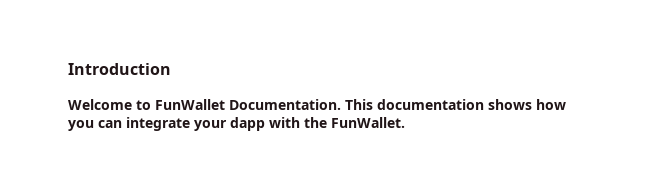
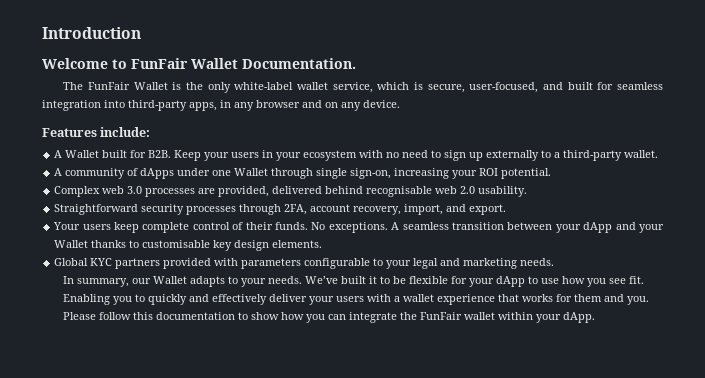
- Welcome to FunWallet Documentation. This documentation shows how you can integrate your dapp with the FunWallet.
+ Welcome to FunFair Wallet Documentation.
+ The FunFair Wallet is the only white-label wallet service, which is secure, user-focused, and built for seamless integration into third-party apps, in any browser and on any device.
+ Features include:
+ A Wallet built for B2B. Keep your users in your ecosystem with no need to sign up externally to a third-party wallet.
+ A community of dApps under one Wallet through single sign-on, increasing your ROI potential.
+ Complex web 3.0 processes are provided, delivered behind recognisable web 2.0 usability.
+ Straightforward security processes through 2FA, account recovery, import, and export.
+ Your users keep complete control of their funds. No exceptions. A seamless transition between your dApp and your Wallet thanks to customisable key design elements.
+ Global KYC partners provided with parameters configurable to your legal and marketing needs.
+ In summary, our Wallet adapts to your needs. We’ve built it to be flexible for your dApp to use how you see fit.
+ Enabling you to quickly and effectively deliver your users with a wallet experience that works for them and you.
+ Please follow this documentation to show how you can integrate the FunFair wallet within your dApp.

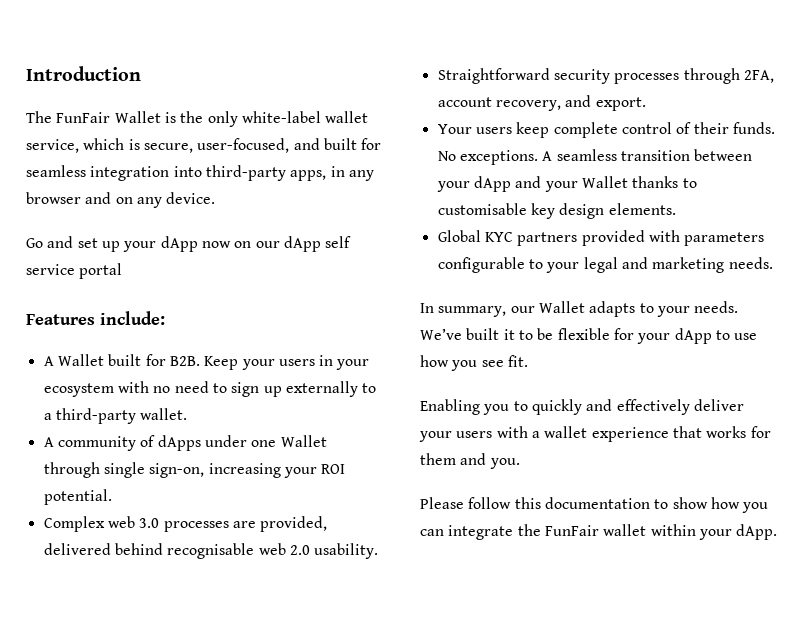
- Welcome to FunFair Wallet Documentation.
+ Go and set up your dApp now on our dApp self service portal
- Straightforward security processes through 2FA, account recovery, import, and export.
+ Straightforward security processes through 2FA, account recovery, and export.

